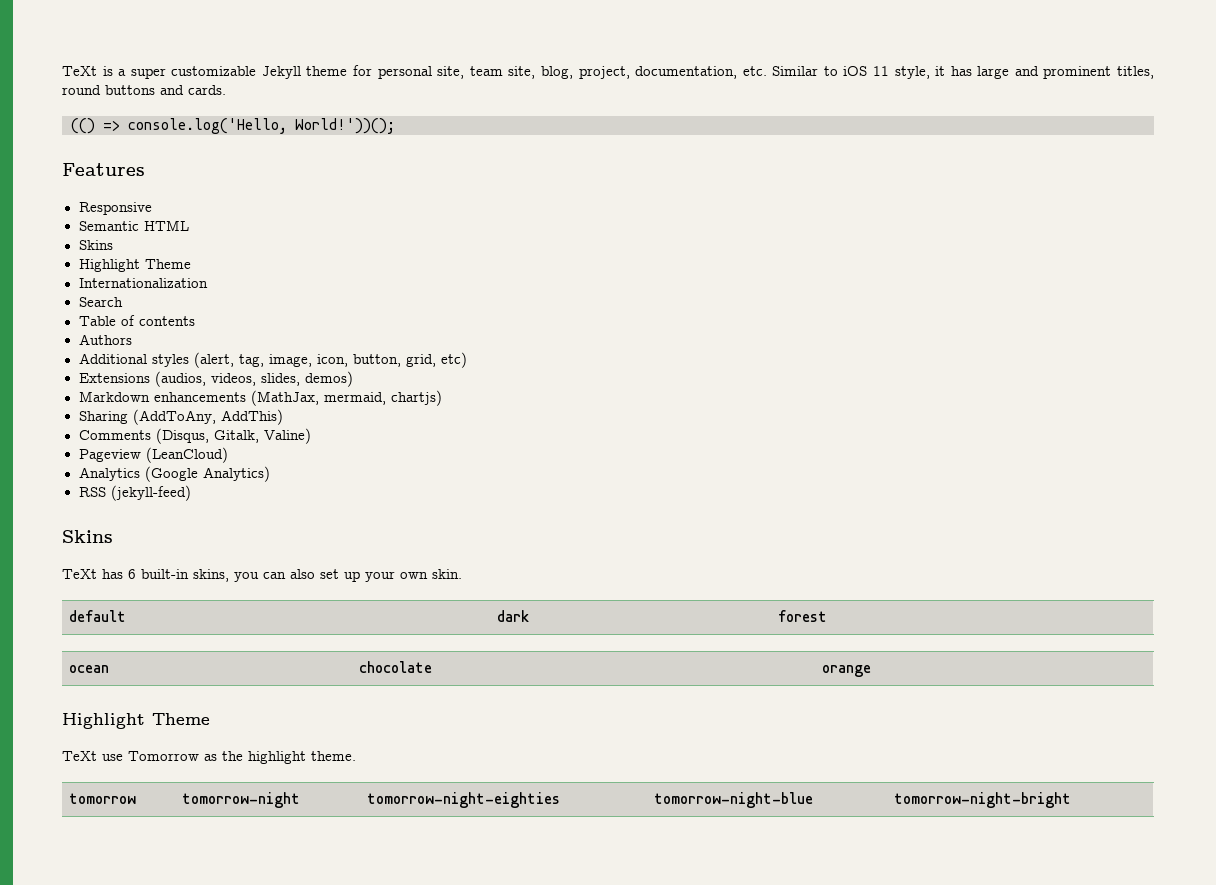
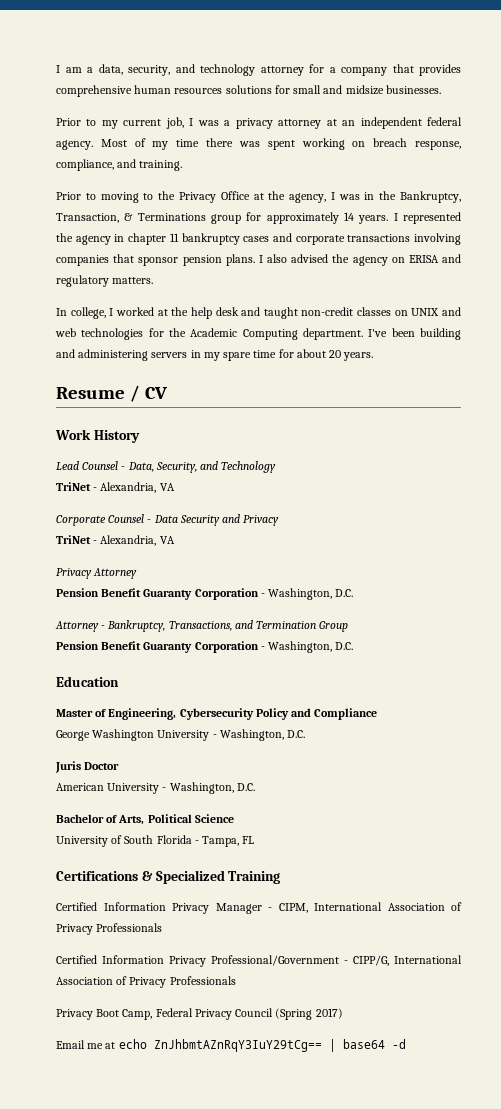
- TeXt is a super customizable Jekyll theme for personal site, team site, blog, project, documentation, etc. Similar to iOS 11 style, it has large and prominent titles, round buttons and cards.
- (() => console.log('Hello, World!'))();
- Features
- Responsive
- Semantic HTML
- Skins
- Highlight Theme
- Internationalization
- Search
- Table of contents
- Authors
- Additional styles (alert, tag, image, icon, button, grid, etc)
- Extensions (audios, videos, slides, demos)
- Markdown enhancements (MathJax, mermaid, chartjs)
- Sharing (AddToAny, AddThis)
- Comments (Disqus, Gitalk, Valine)
- Pageview (LeanCloud)
- Analytics (Google Analytics)
- RSS (jekyll-feed)
- Skins
- TeXt has 6 built-in skins, you can also set up your own skin.
- default | dark | forest
- ocean | chocolate | orange
- Highlight Theme
- TeXt use Tomorrow as the highlight theme.
- tomorrow | tomorrow-night | tomorrow-night-eighties | tomorrow-night-blue | tomorrow-night-bright
+ I am a data, security, and technology attorney for a company that provides comprehensive human resources solutions for small and midsize businesses.
+ Prior to my current job, I was a privacy attorney at an independent federal agency. Most of my time there was spent working on breach response, compliance, and training.
+ Prior to moving to the Privacy Office at the agency, I was in the Bankruptcy, Transaction, & Terminations group for approximately 14 years. I represented the agency in chapter 11 bankruptcy cases and corporate transactions involving companies that sponsor pension plans. I also advised the agency on ERISA and regulatory matters.
+ In college, I worked at the help desk and taught non-credit classes on UNIX and web technologies for the Academic Computing department. I've been building and administering servers in my spare time for about 20 years.
+ Resume / CV
+ Work History
+ Lead Counsel - Data, Security, and Technology
+ TriNet - Alexandria, VA
+ Corporate Counsel - Data Security and Privacy
+ TriNet - Alexandria, VA
+ Privacy Attorney
+ Pension Benefit Guaranty Corporation - Washington, D.C.
+ Attorney - Bankruptcy, Transactions, and Termination Group
+ Pension Benefit Guaranty Corporation - Washington, D.C.
+ Education
+ Master of Engineering, Cybersecurity Policy and Compliance
+ George Washington University - Washington, D.C.
+ Juris Doctor
+ American University - Washington, D.C.
+ Bachelor of Arts, Political Science
+ University of South Florida - Tampa, FL
+ Certifications & Specialized Training
+ Certified Information Privacy Manager - CIPM, International Association of Privacy Professionals
+ Certified Information Privacy Professional/Government - CIPP/G, International Association of Privacy Professionals
+ Privacy Boot Camp, Federal Privacy Council (Spring 2017)
+ Email me at echo ZnJhbmtAZnRqY3IuY29tCg== | base64 -d

